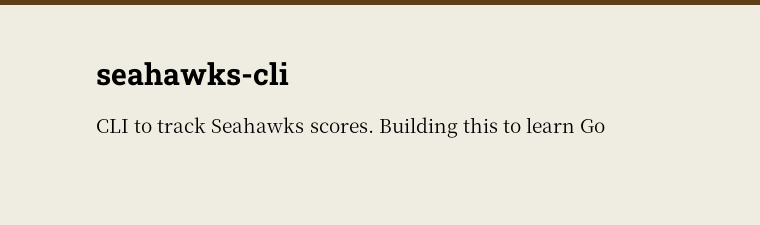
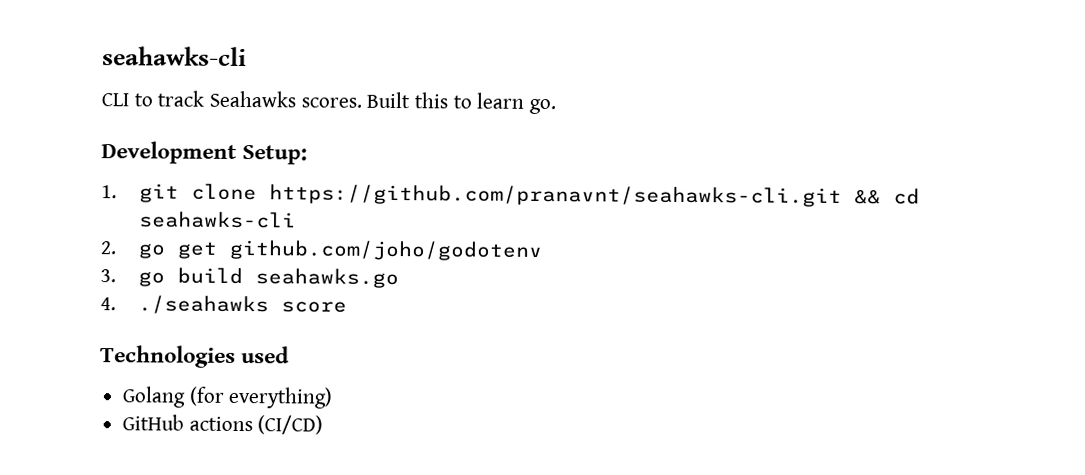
- Building this to learn Go
+ Built this to learn go.
+ Development Setup:
+ 1. git clone https://github.com/pranavnt/seahawks-cli.git && cd seahawks-cli
+ 2. go get github.com/joho/godotenv
+ 3. go build seahawks.go
+ 4. ./seahawks score
+ Technologies used
+ Golang (for everything)
+ GitHub actions (CI/CD)

